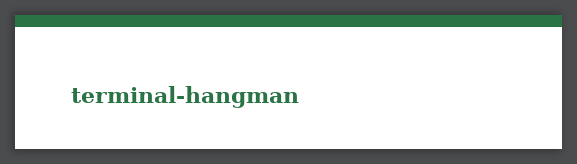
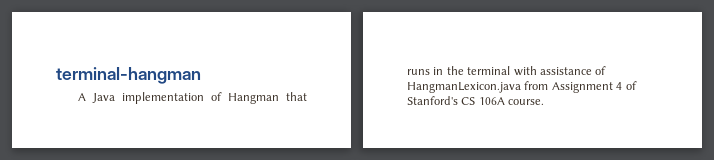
+ A Java implementation of Hangman that runs in the terminal with assistance of HangmanLexicon.java from Assignment 4 of Stanford's CS 106A course.

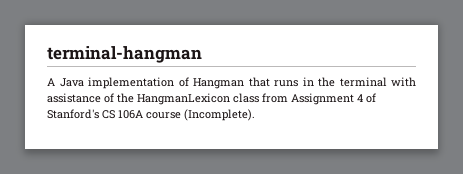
- A Java implementation of Hangman that runs in the terminal with assistance of HangmanLexicon.java from Assignment 4 of Stanford's CS 106A course.
+ A Java implementation of Hangman that runs in the terminal with assistance of the HangmanLexicon class from Assignment 4 of Stanford's CS 106A course (Incomplete).

